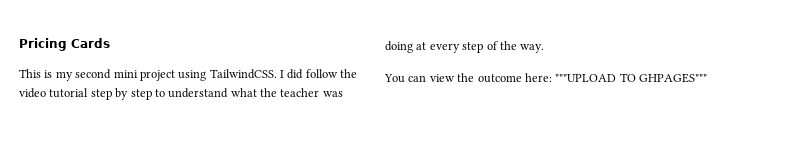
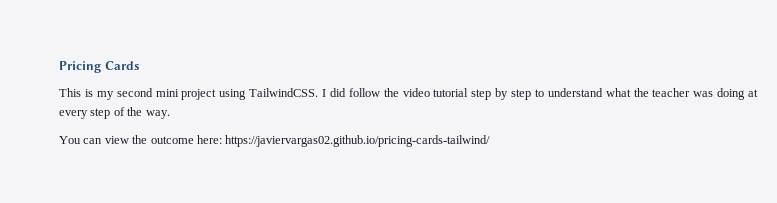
- You can view the outcome here: """UPLOAD TO GHPAGES"""
+ You can view the outcome here: https://javiervargas02.github.io/pricing-cards-tailwind/

